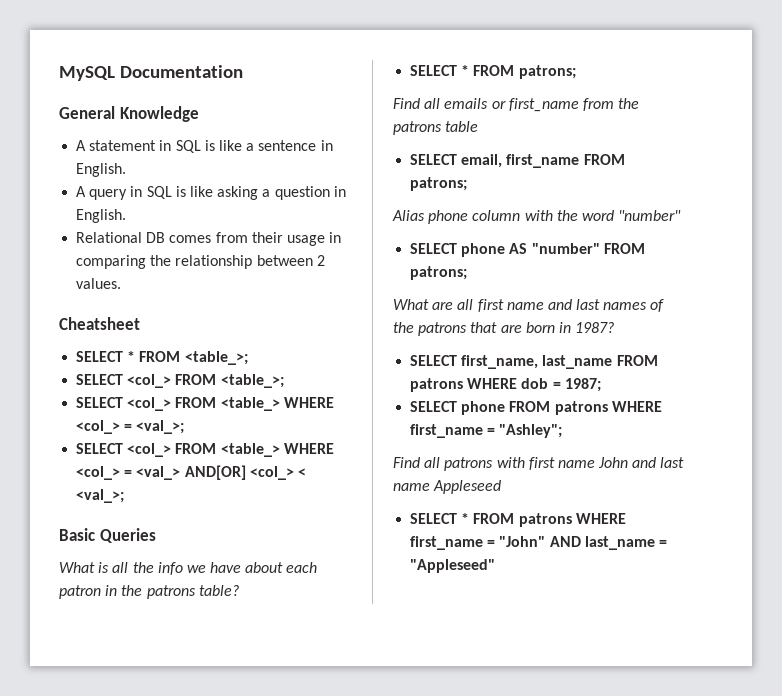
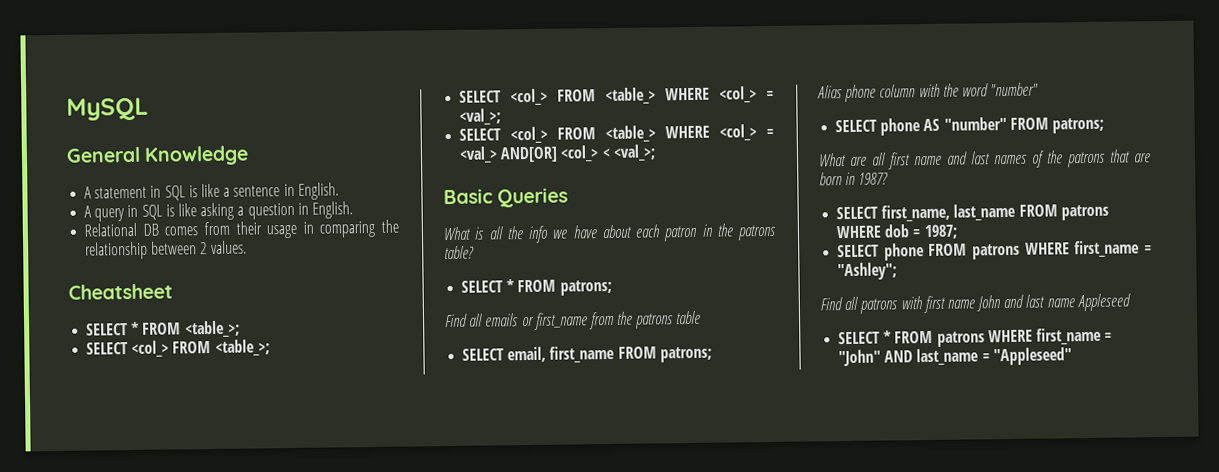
- MySQL Documentation
+ MySQL

